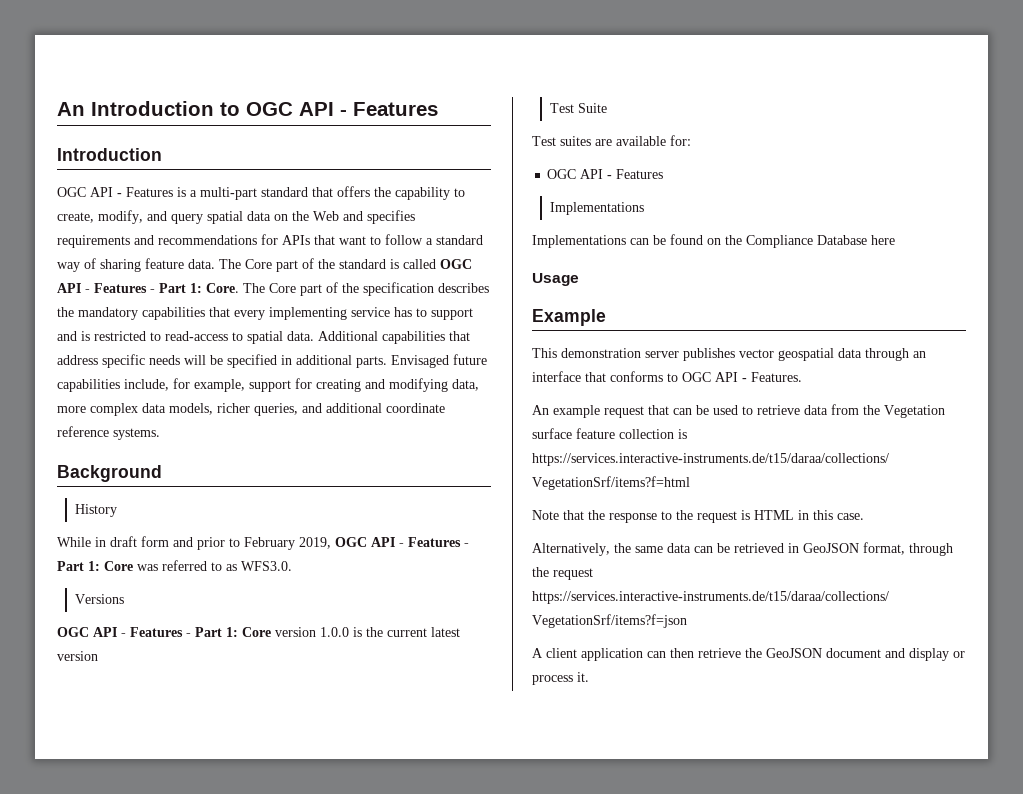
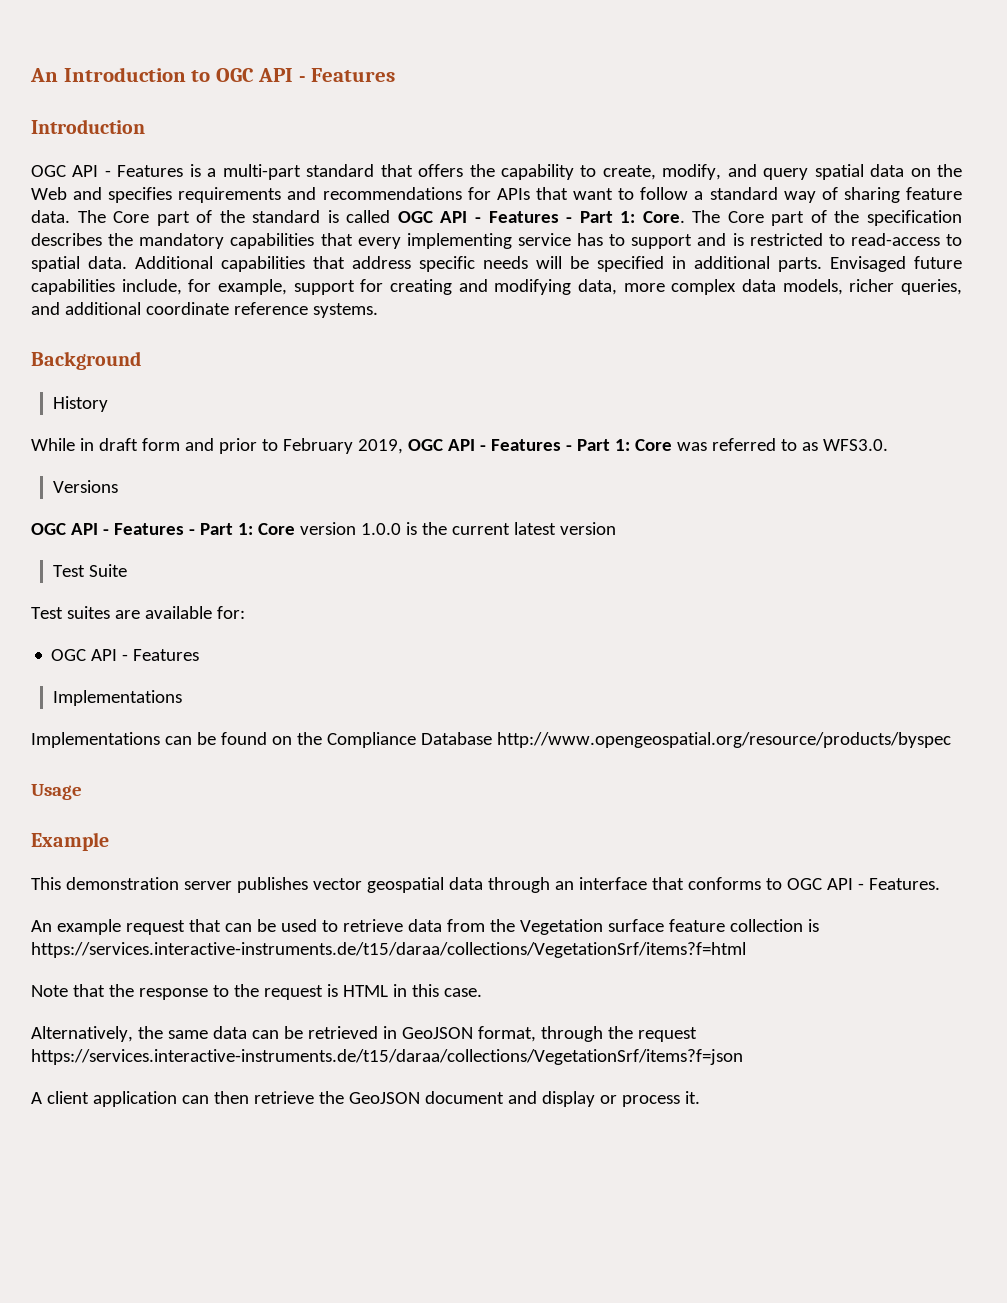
- Implementations can be found on the Compliance Database here
+ Implementations can be found on the Compliance Database http://www.opengeospatial.org/resource/products/byspec

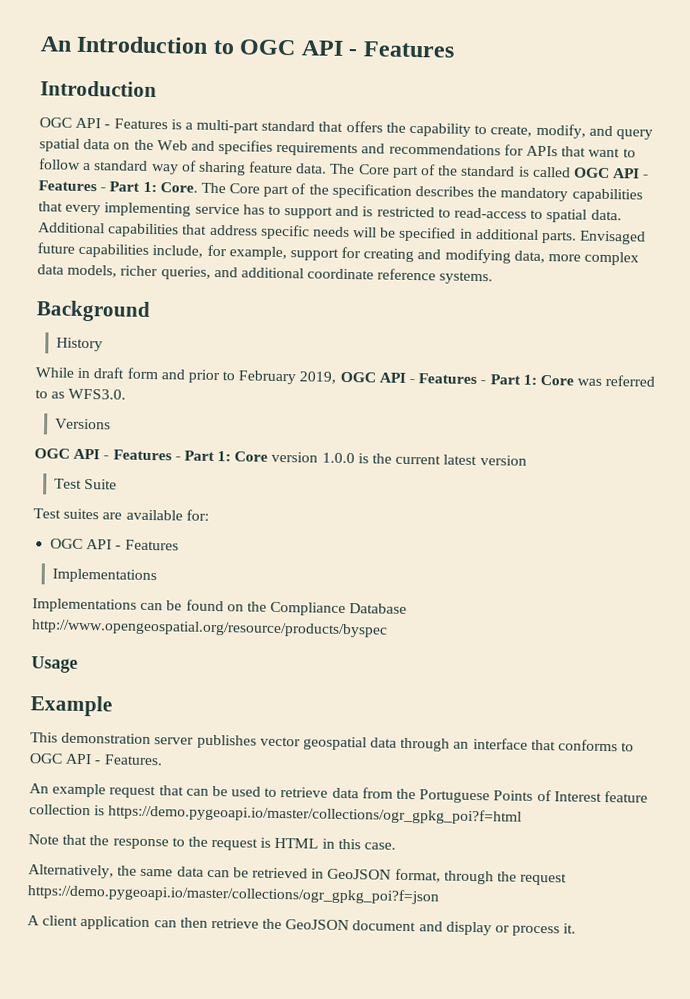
- An example request that can be used to retrieve data from the Vegetation surface feature collection is https://services.interactive-instruments.de/t15/daraa/collections/VegetationSrf/items?f=html
+ An example request that can be used to retrieve data from the Portuguese Points of Interest feature collection is https://demo.pygeoapi.io/master/collections/ogr_gpkg_poi?f=html
- Alternatively, the same data can be retrieved in GeoJSON format, through the request https://services.interactive-instruments.de/t15/daraa/collections/VegetationSrf/items?f=json
+ Alternatively, the same data can be retrieved in GeoJSON format, through the request https://demo.pygeoapi.io/master/collections/ogr_gpkg_poi?f=json

